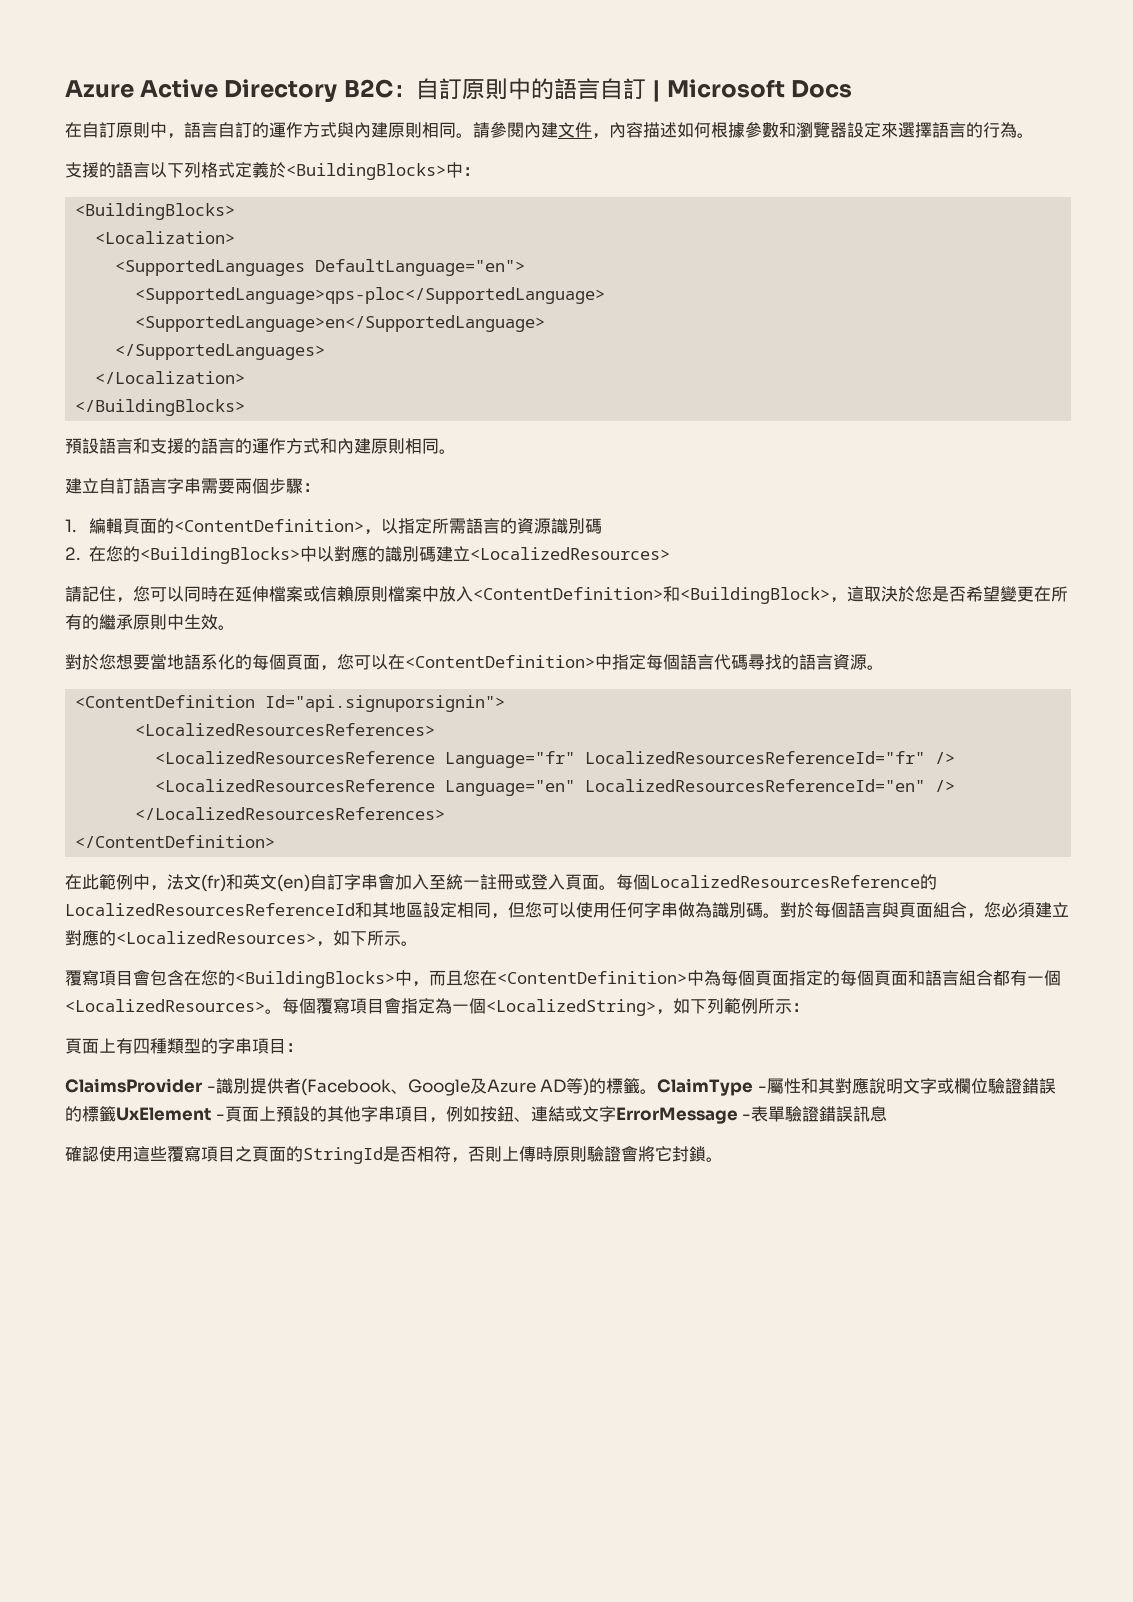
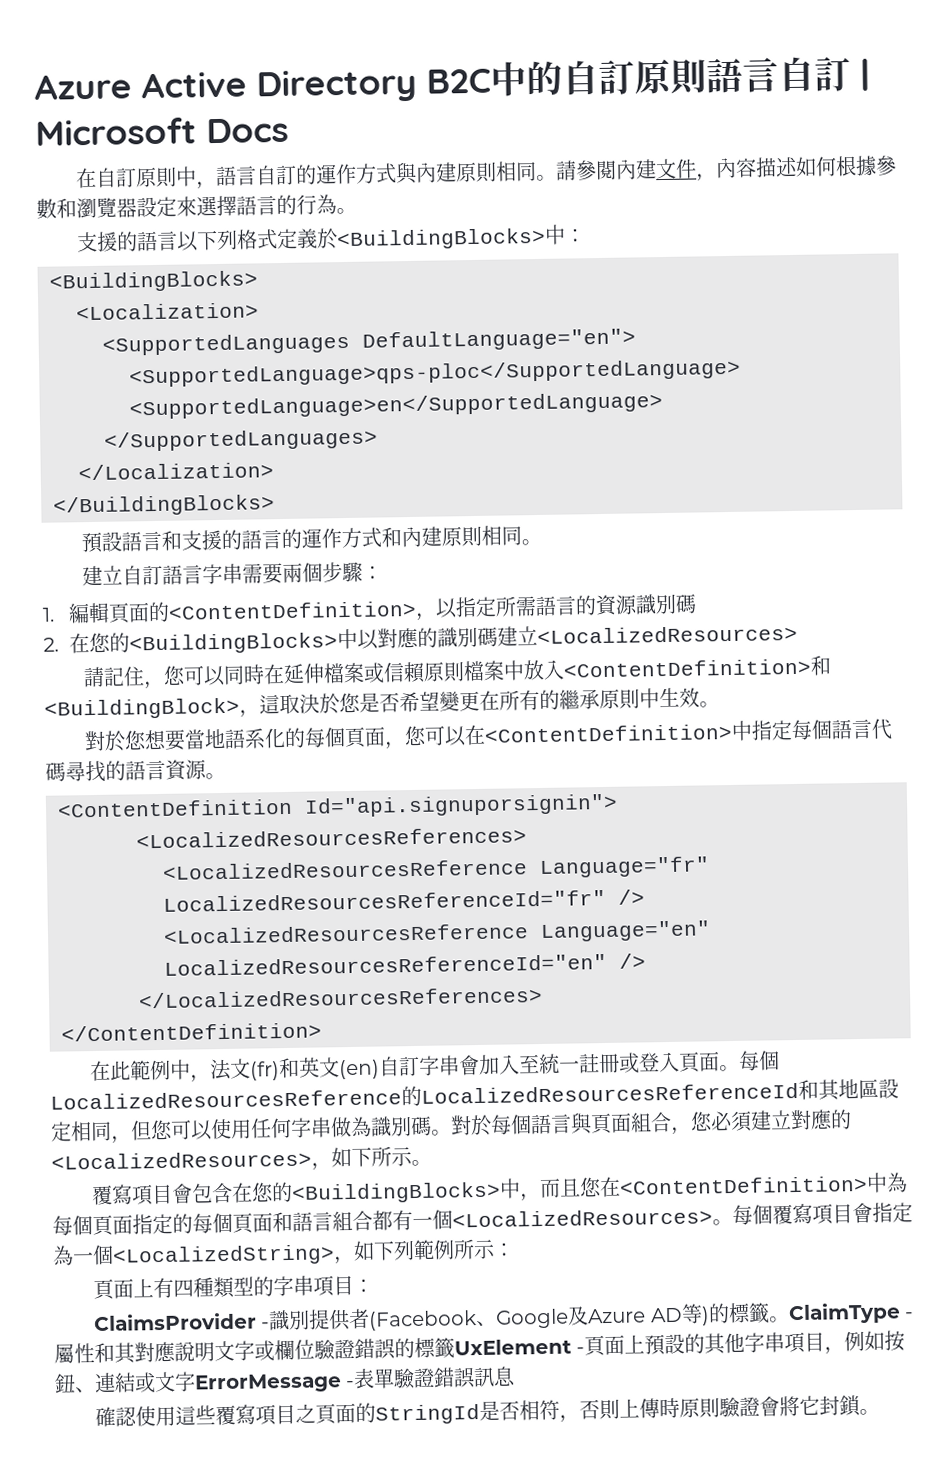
- Azure Active Directory B2C：自訂原則中的語言自訂 | Microsoft Docs
+ Azure Active Directory B2C中的自訂原則語言自訂 | Microsoft Docs

